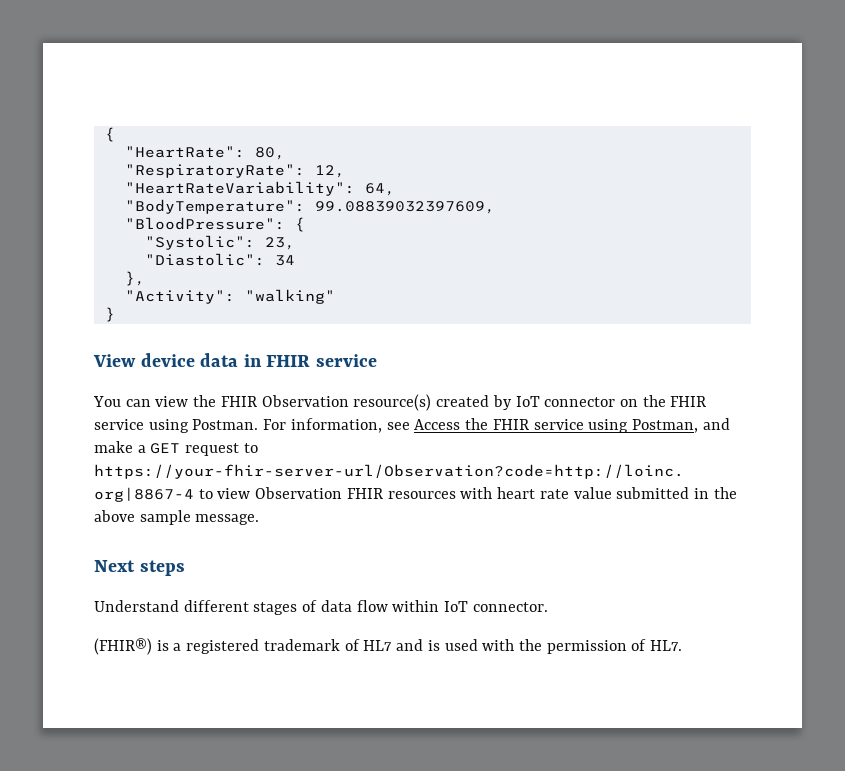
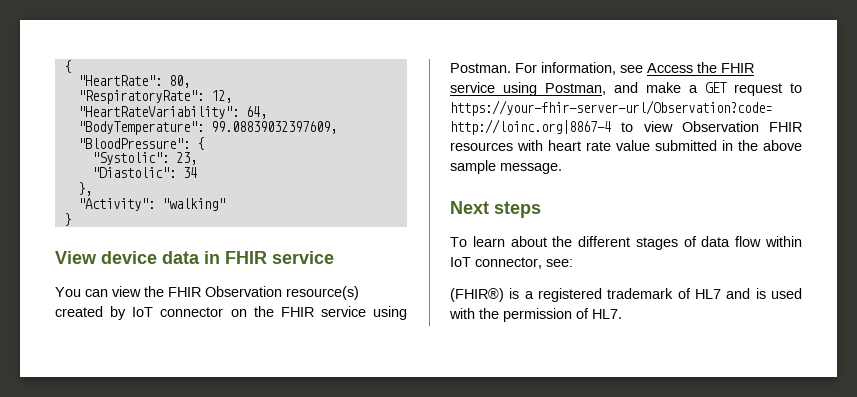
- Understand different stages of data flow within IoT connector.
+ To learn about the different stages of data flow within IoT connector, see:

